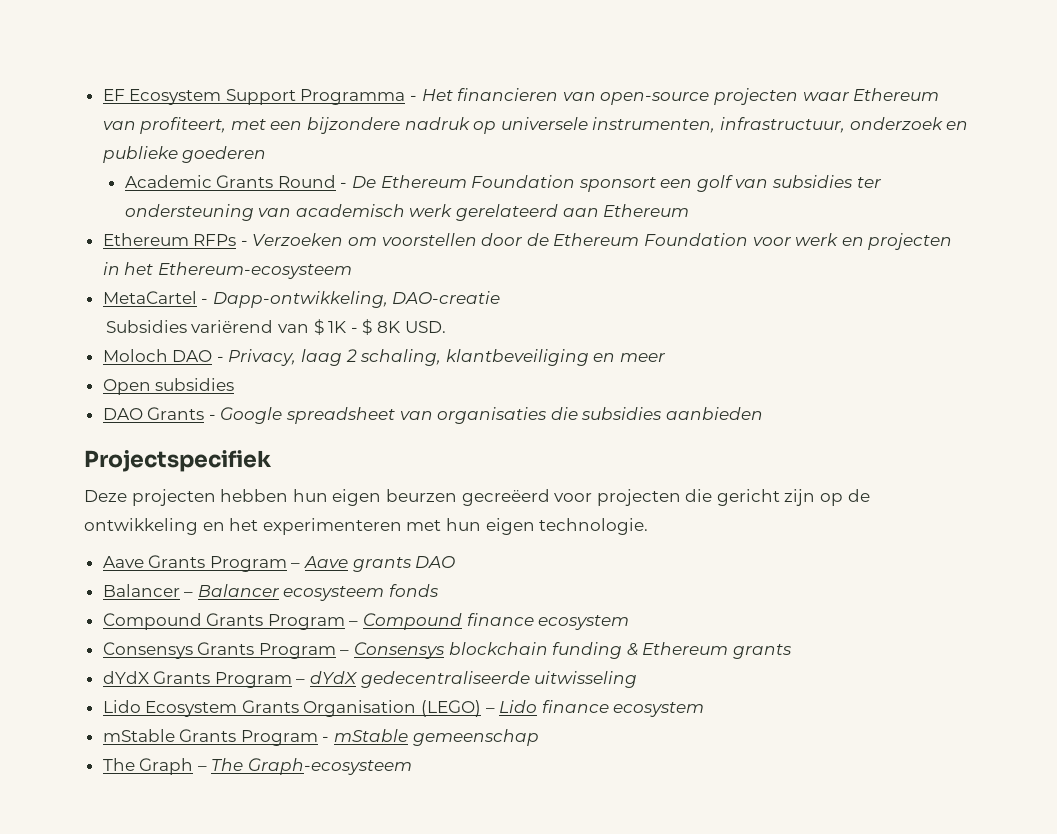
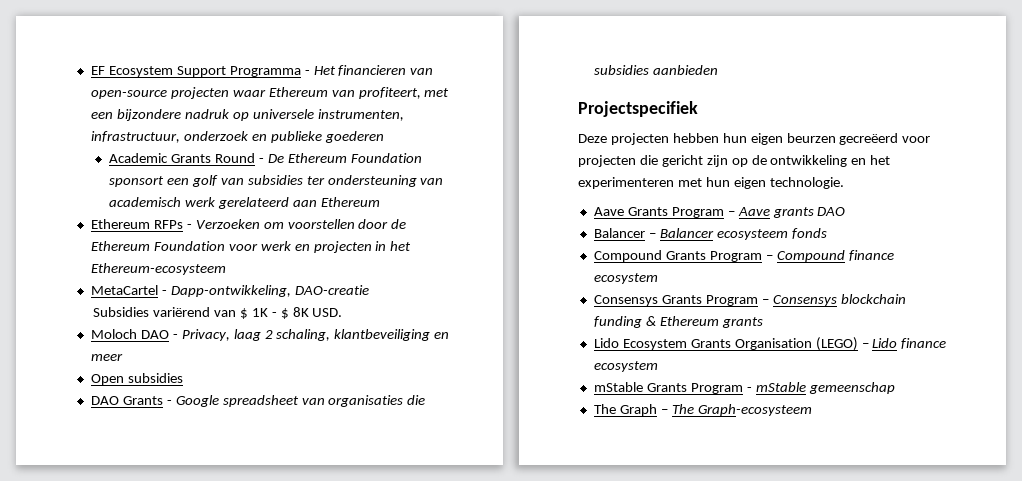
- dYdX Grants Program – dYdX gedecentraliseerde uitwisseling

